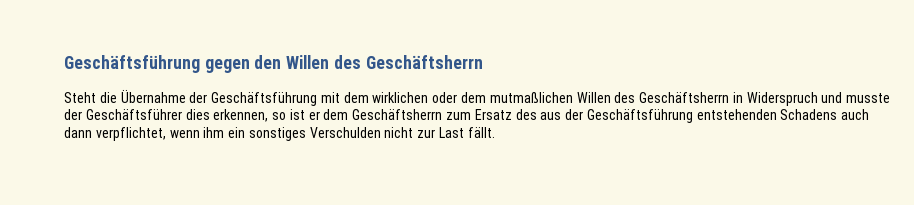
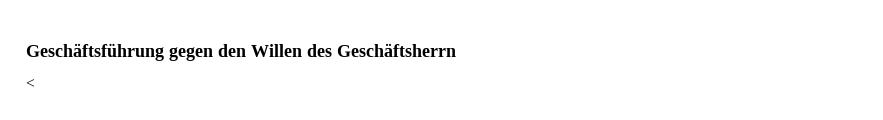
- Steht die Übernahme der Geschäftsführung mit dem wirklichen oder dem mutmaßlichen Willen des Geschäftsherrn in Widerspruch und musste der Geschäftsführer dies erkennen, so ist er dem Geschäftsherrn zum Ersatz des aus der Geschäftsführung entstehenden Schadens auch dann verpflichtet, wenn ihm ein sonstiges Verschulden nicht zur Last fällt.
+ <

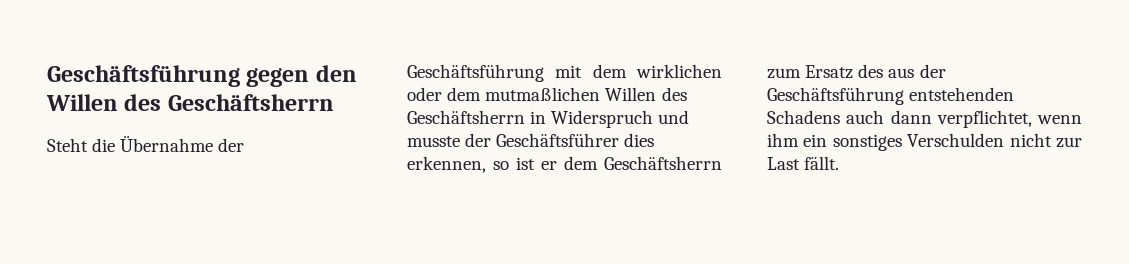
- <
+ Steht die Übernahme der Geschäftsführung mit dem wirklichen oder dem mutmaßlichen Willen des Geschäftsherrn in Widerspruch und musste der Geschäftsführer dies erkennen, so ist er dem Geschäftsherrn zum Ersatz des aus der Geschäftsführung entstehenden Schadens auch dann verpflichtet, wenn ihm ein sonstiges Verschulden nicht zur Last fällt.

